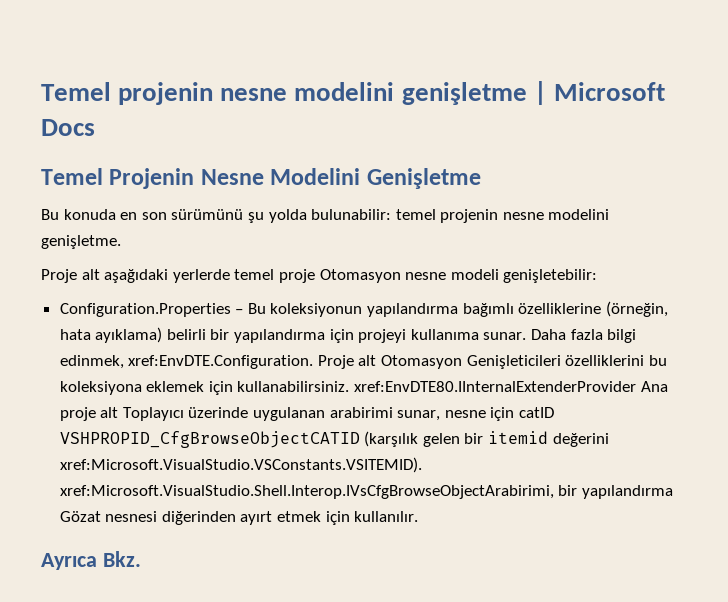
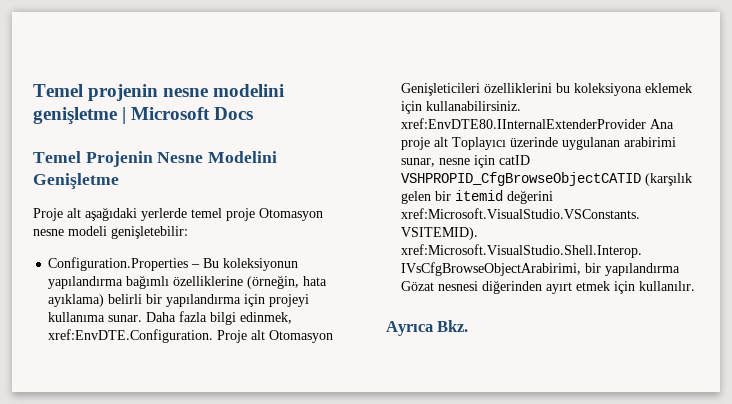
- Bu konuda en son sürümünü şu yolda bulunabilir: temel projenin nesne modelini genişletme.

